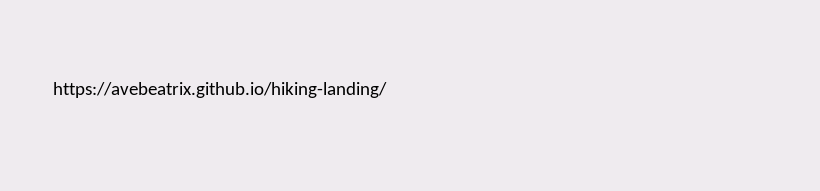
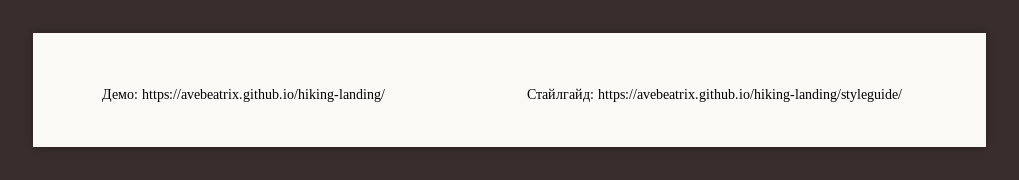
- https://avebeatrix.github.io/hiking-landing/
+ Демо: https://avebeatrix.github.io/hiking-landing/
+ Стайлгайд: https://avebeatrix.github.io/hiking-landing/styleguide/

